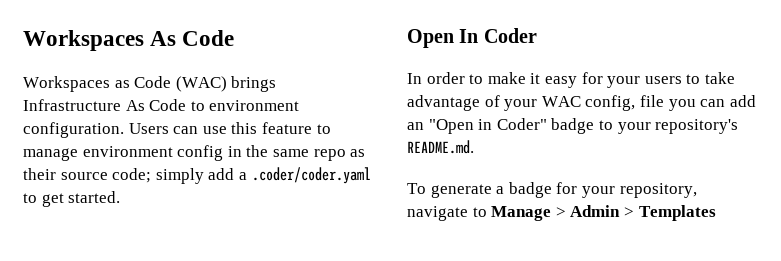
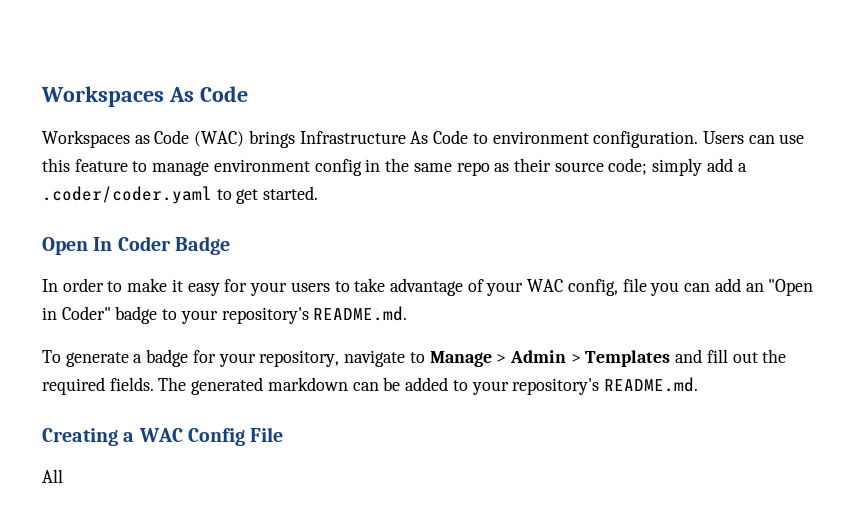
- Open In Coder
+ Open In Coder Badge
- To generate a badge for your repository, navigate to Manage > Admin > Templates
+ To generate a badge for your repository, navigate to Manage > Admin > Templates and fill out the required fields. The generated markdown can be added to your repository's README.md.
+ Creating a WAC Config File
+ All

